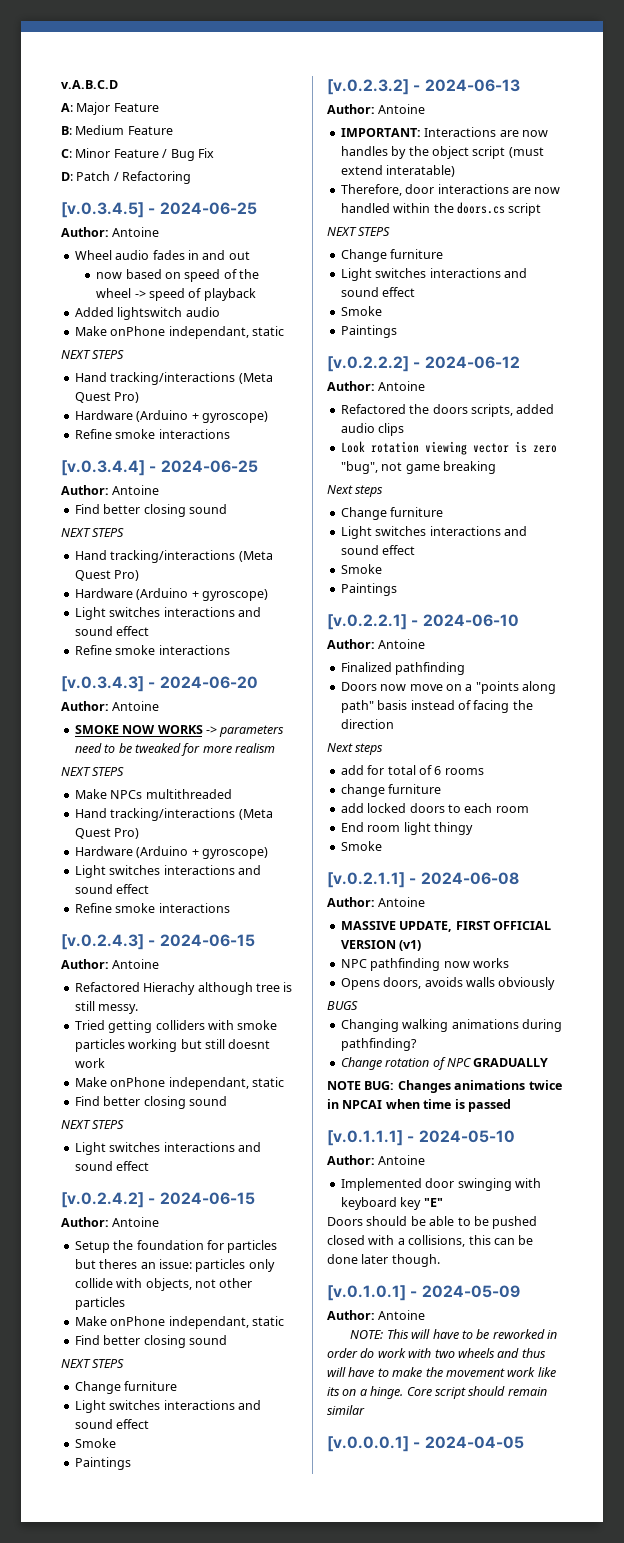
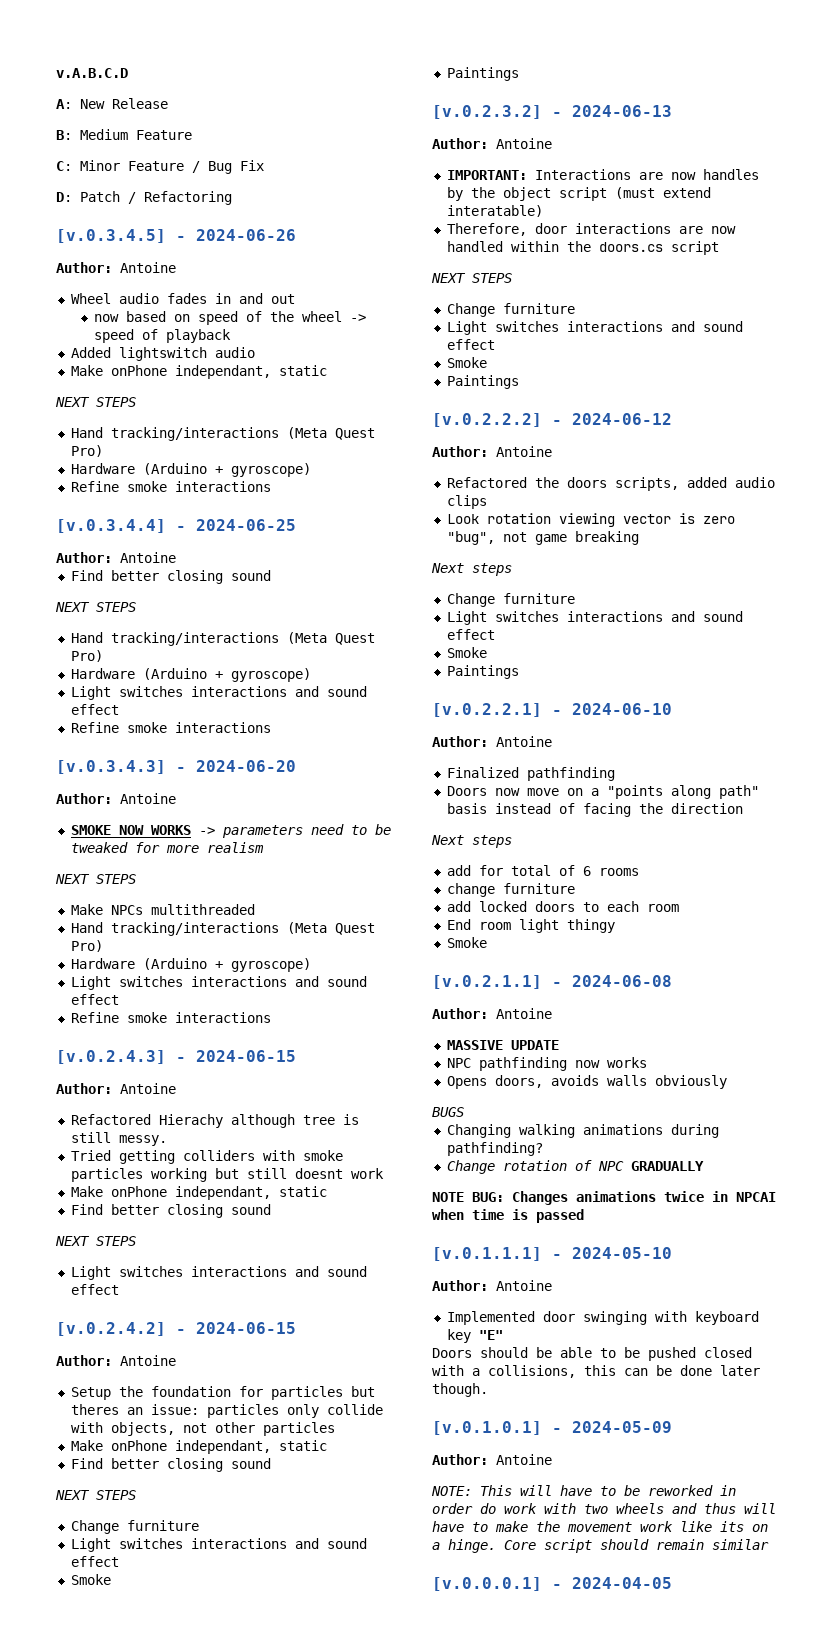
- A: Major Feature
+ A: New Release
- [v.0.3.4.5] - 2024-06-25
+ [v.0.3.4.5] - 2024-06-26
- MASSIVE UPDATE, FIRST OFFICIAL VERSION (v1)
+ MASSIVE UPDATE

